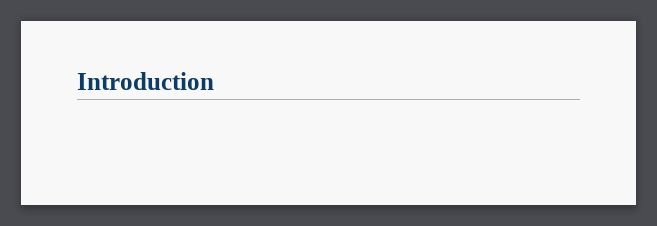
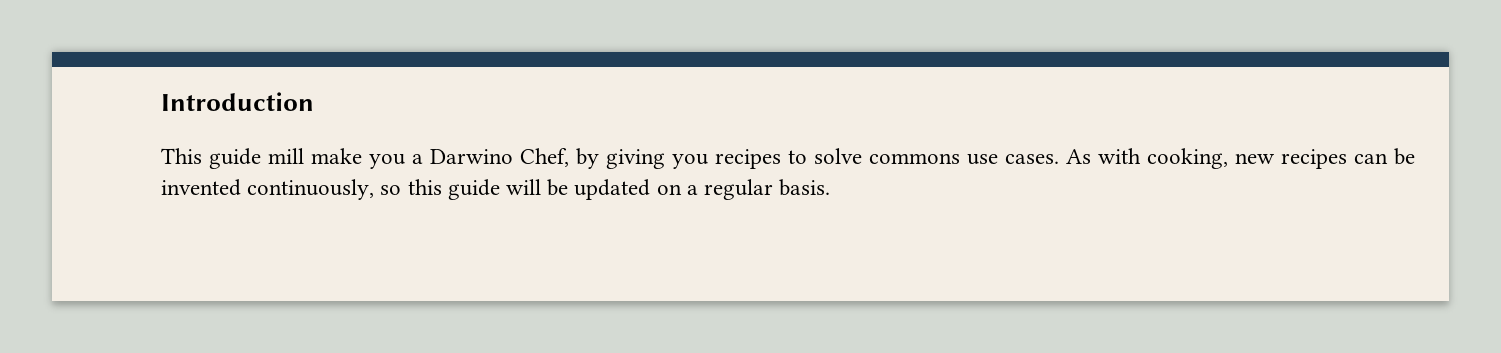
+ This guide mill make you a Darwino Chef, by giving you recipes to solve commons use cases. As with cooking, new recipes can be invented continuously, so this guide will be updated on a regular basis.

